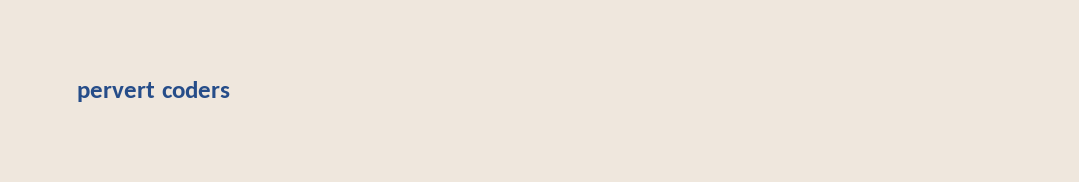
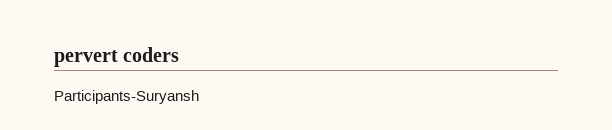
+ Participants-Suryansh

